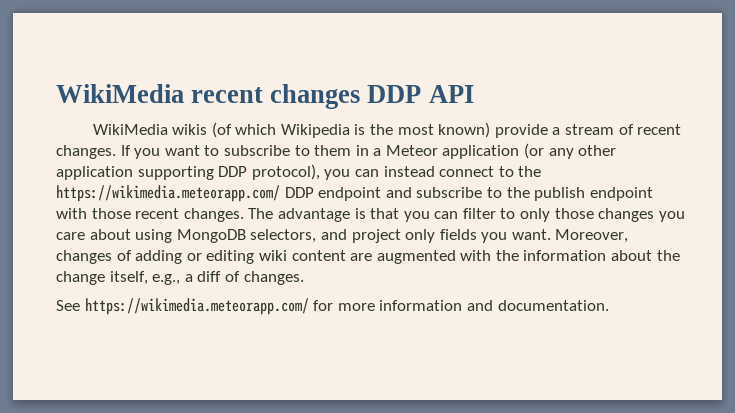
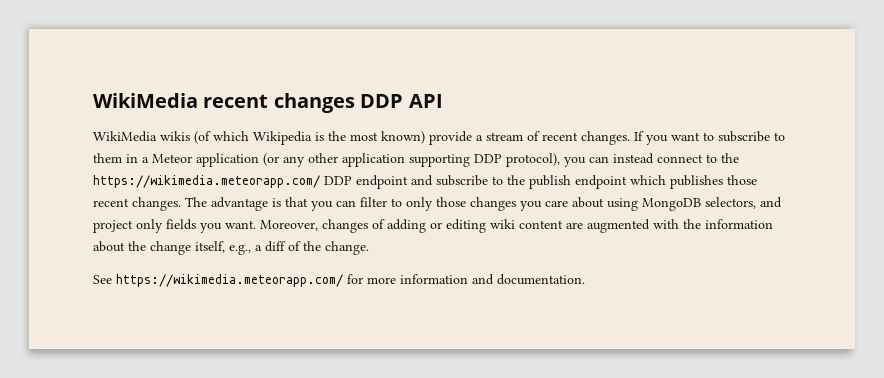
- If you want to subscribe to them in a Meteor application (or any other application supporting DDP protocol), you can instead connect to the https://wikimedia.meteorapp.com/ DDP endpoint and subscribe to the publish endpoint with those recent changes.
+ If you want to subscribe to them in a Meteor application (or any other application supporting DDP protocol), you can instead connect to the https://wikimedia.meteorapp.com/ DDP endpoint and subscribe to the publish endpoint which publishes those recent changes.
- Moreover, changes of adding or editing wiki content are augmented with the information about the change itself, e.g., a diff of changes.
+ Moreover, changes of adding or editing wiki content are augmented with the information about the change itself, e.g., a diff of the change.

